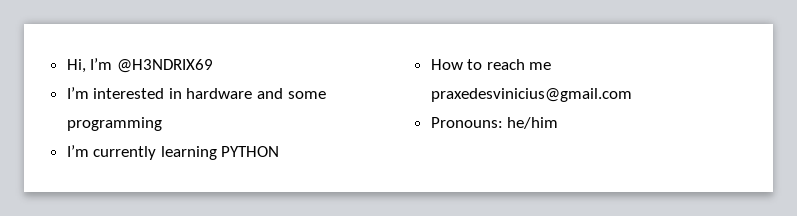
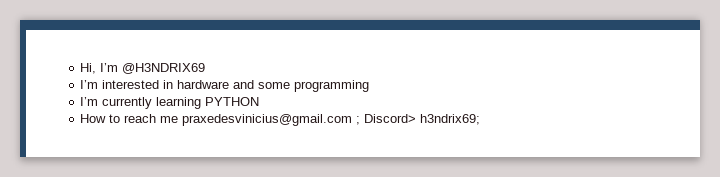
- How to reach me praxedesvinicius@gmail.com
- Pronouns: he/him
+ How to reach me praxedesvinicius@gmail.com ; Discord> h3ndrix69;

